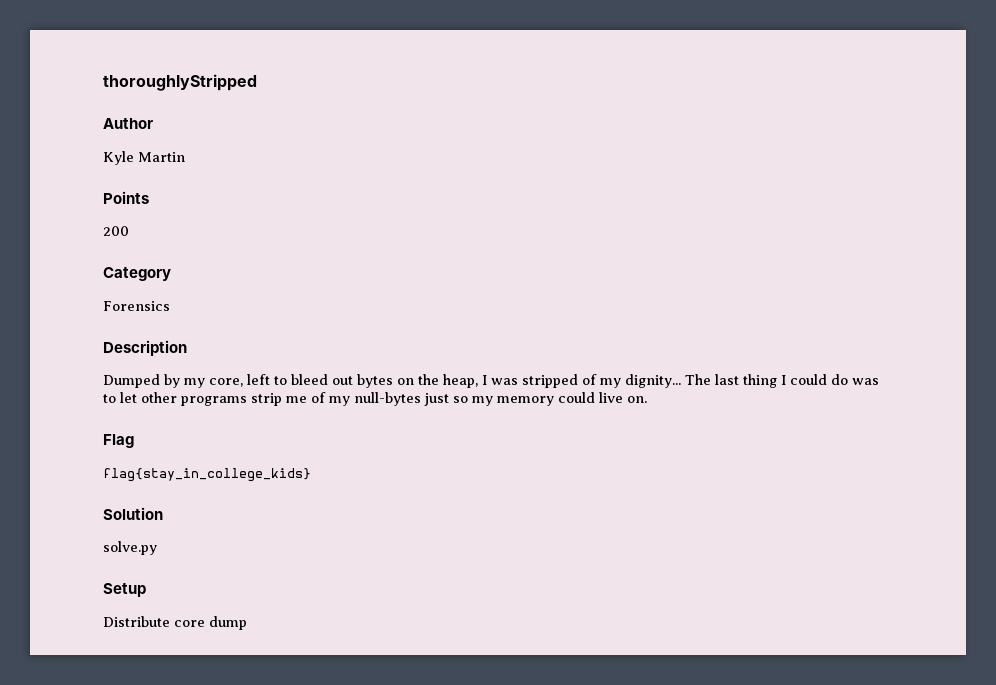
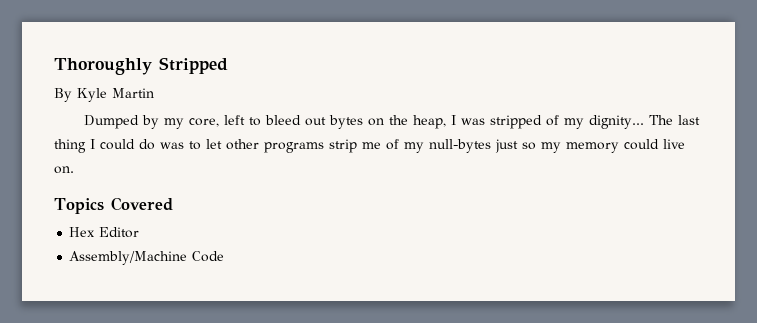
- thoroughlyStripped
- Author
- Kyle Martin
+ Thoroughly Stripped
+ By Kyle Martin
- Points
- 200
- Category
- Forensics
- Description
- Flag
- flag{stay_in_college_kids}
- Solution
- solve.py
- Setup
- Distribute core dump
+ Topics Covered
+ Hex Editor
+ Assembly/Machine Code

